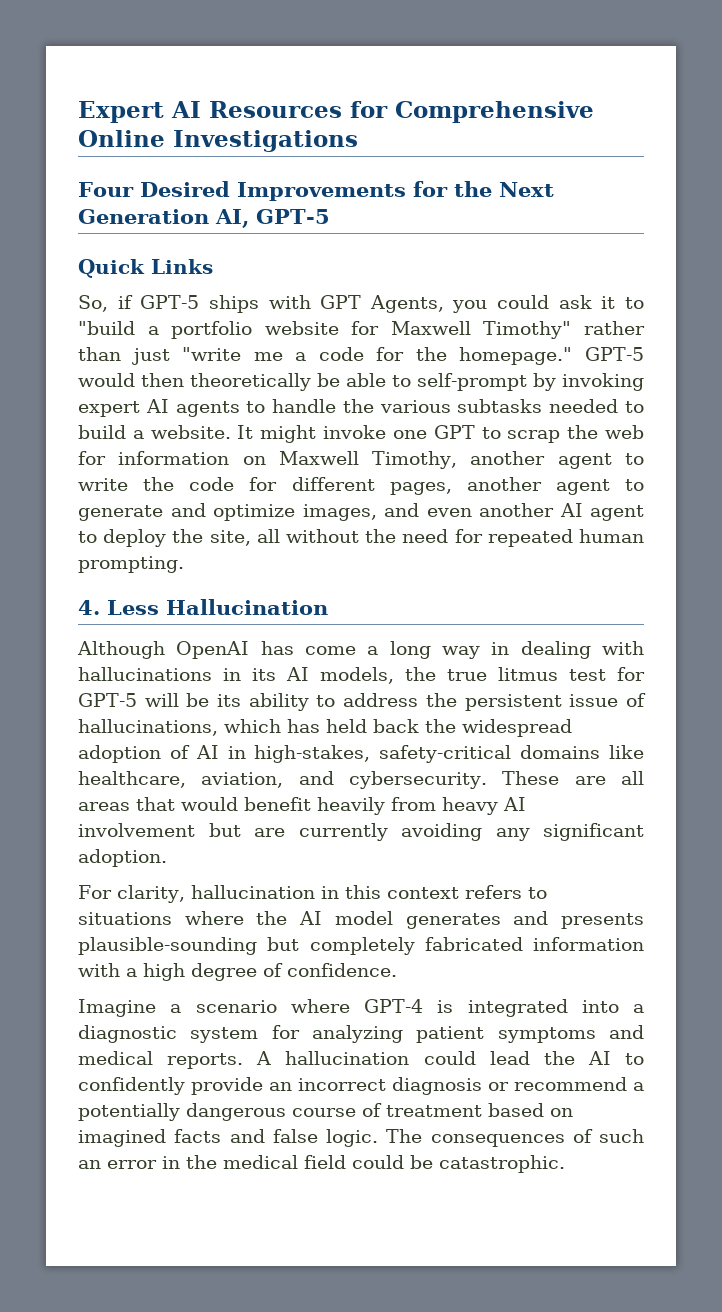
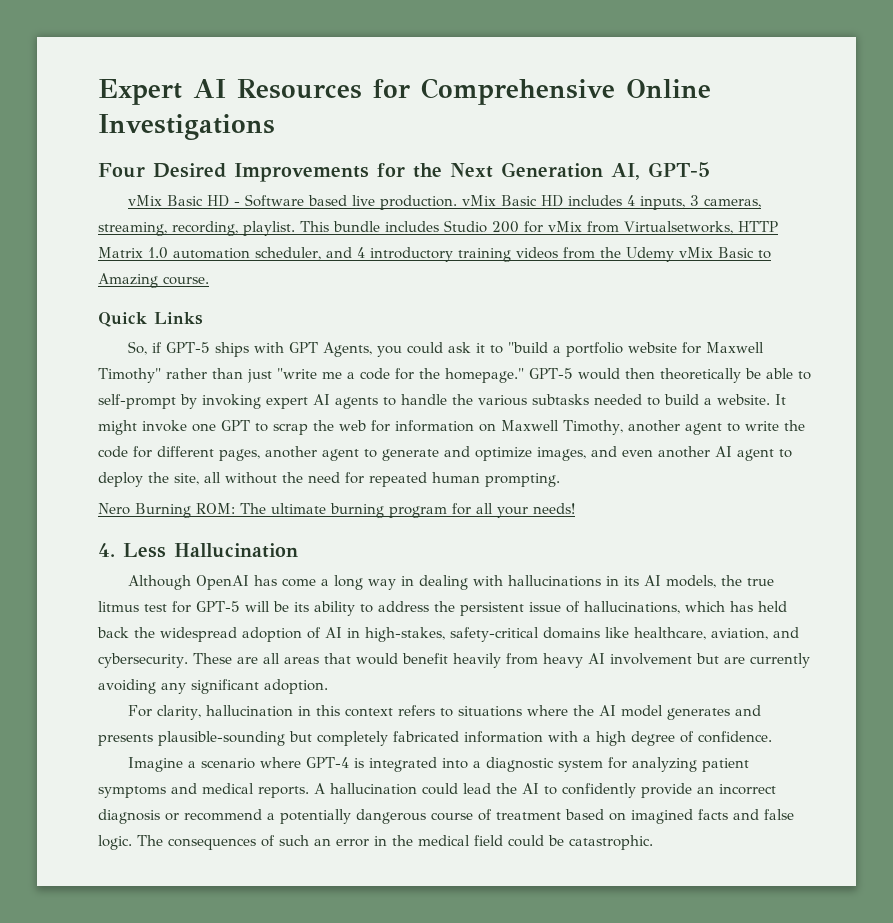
+ vMix Basic HD - Software based live production. vMix Basic HD includes 4 inputs, 3 cameras, streaming, recording, playlist. This bundle includes Studio 200 for vMix from Virtualsetworks, HTTP Matrix 1.0 automation scheduler, and 4 introductory training videos from the Udemy vMix Basic to Amazing course.
+ Nero Burning ROM: The ultimate burning program for all your needs!

